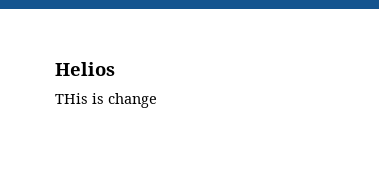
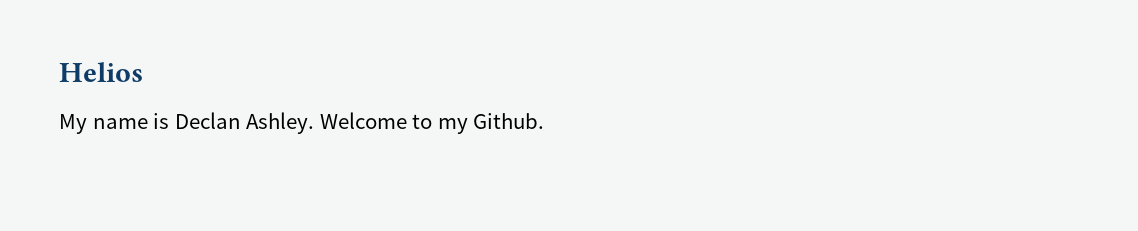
- THis is change
+ My name is Declan Ashley. Welcome to my Github.

